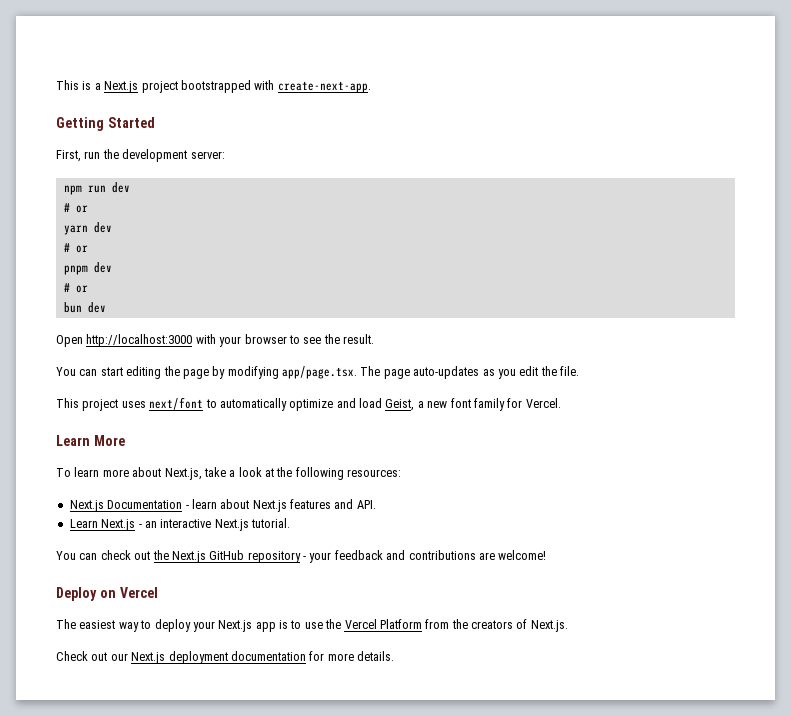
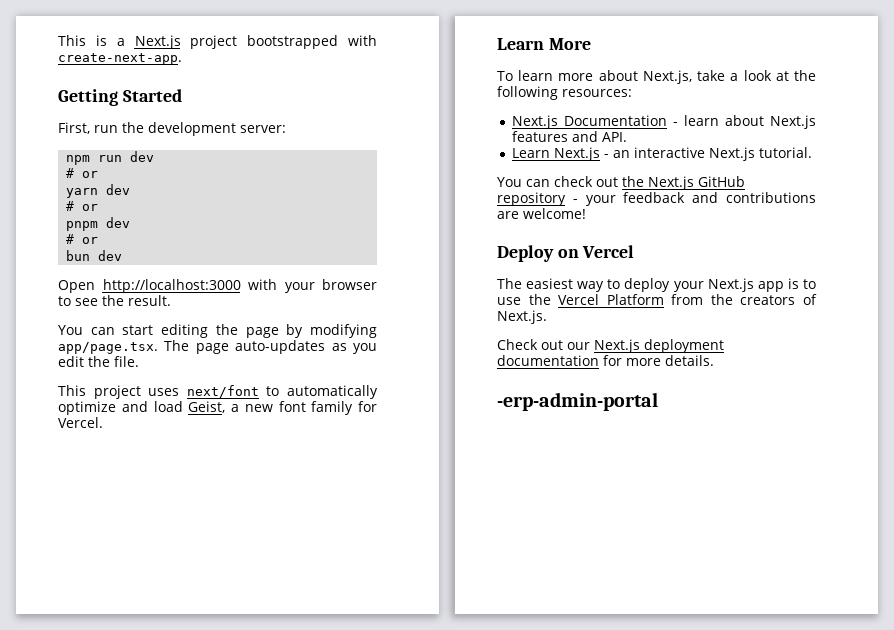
+ -erp-admin-portal

